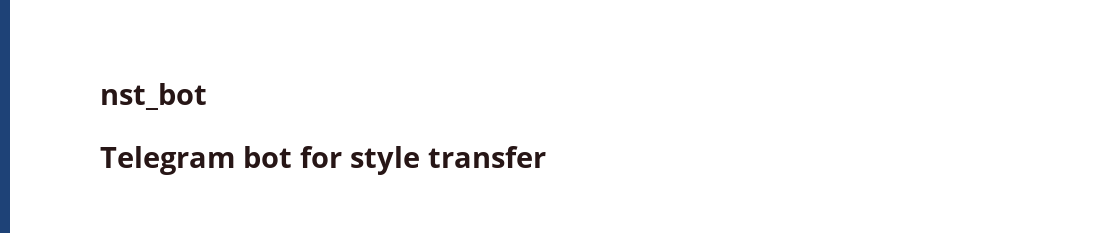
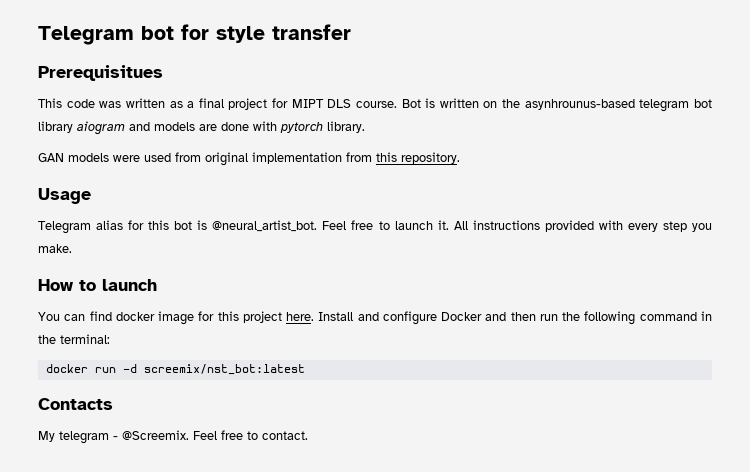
- nst_bot
+ Prerequisitues
+ This code was written as a final project for MIPT DLS course. Bot is written on the asynhrounus-based telegram bot library aiogram and models are done with pytorch library.
+ GAN models were used from original implementation from this repository.
+ Usage
+ Telegram alias for this bot is @neural_artist_bot. Feel free to launch it. All instructions provided with every step you make.
+ How to launch
+ You can find docker image for this project here. Install and configure Docker and then run the following command in the terminal:
+ docker run -d screemix/nst_bot:latest
+ Contacts
+ My telegram - @Screemix. Feel free to contact.

